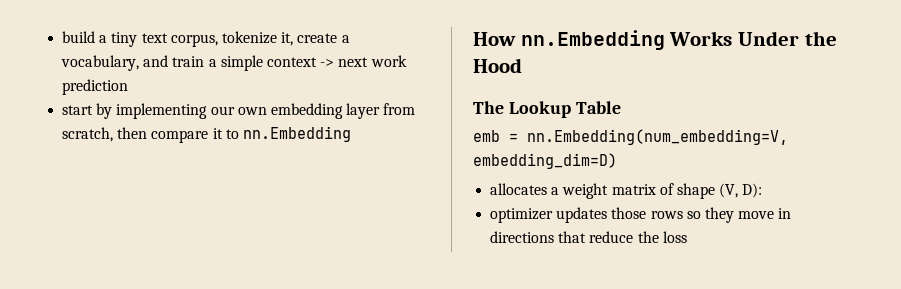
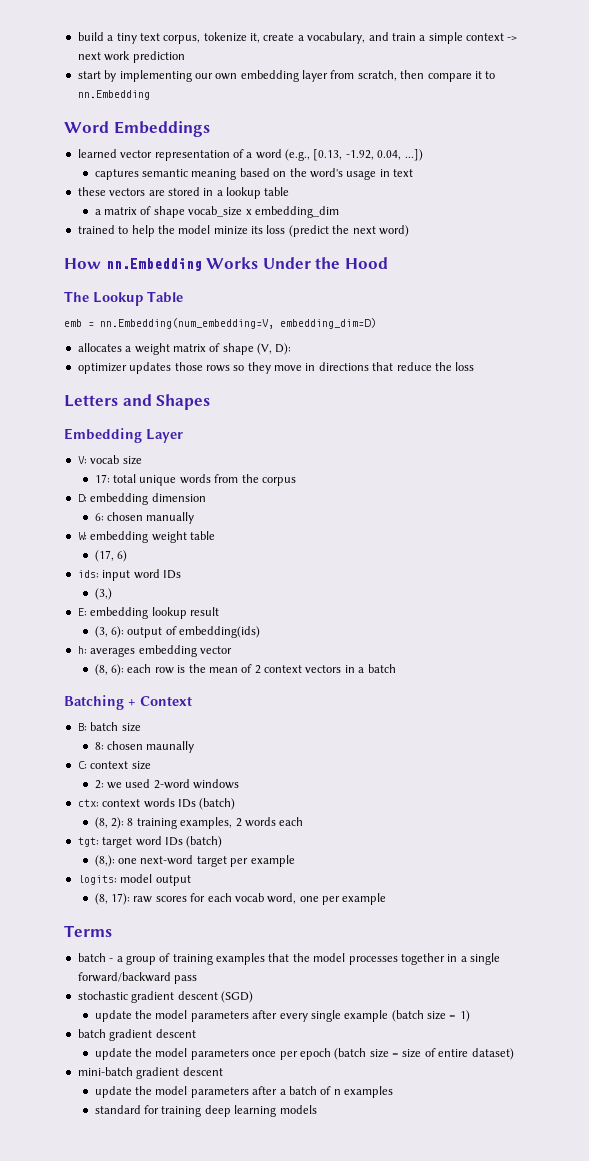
+ Word Embeddings
+ learned vector representation of a word (e.g., [0.13, -1.92, 0.04, ...])
+ captures semantic meaning based on the word's usage in text
+ these vectors are stored in a lookup table
+ a matrix of shape vocab_size x embedding_dim
+ trained to help the model minize its loss (predict the next word)
+ Letters and Shapes
+ Embedding Layer
+ V: vocab size
+ 17: total unique words from the corpus
+ D: embedding dimension
+ 6: chosen manually
+ W: embedding weight table
+ (17, 6)
+ ids: input word IDs
+ (3,)
+ E: embedding lookup result
+ (3, 6): output of embedding(ids)
+ h: averages embedding vector
+ (8, 6): each row is the mean of 2 context vectors in a batch
+ Batching + Context
+ B: batch size
+ 8: chosen maunally
+ C: context size
+ 2: we used 2-word windows
+ ctx: context words IDs (batch)
+ (8, 2): 8 training examples, 2 words each
+ tgt: target word IDs (batch)
+ (8,): one next-word target per example
+ logits: model output
+ (8, 17): raw scores for each vocab word, one per example
+ Terms
+ batch - a group of training examples that the model processes together in a single forward/backward pass
+ stochastic gradient descent (SGD)
+ update the model parameters after every single example (batch size = 1)
+ batch gradient descent
+ update the model parameters once per epoch (batch size = size of entire dataset)
+ mini-batch gradient descent
+ update the model parameters after a batch of n examples
+ standard for training deep learning models

